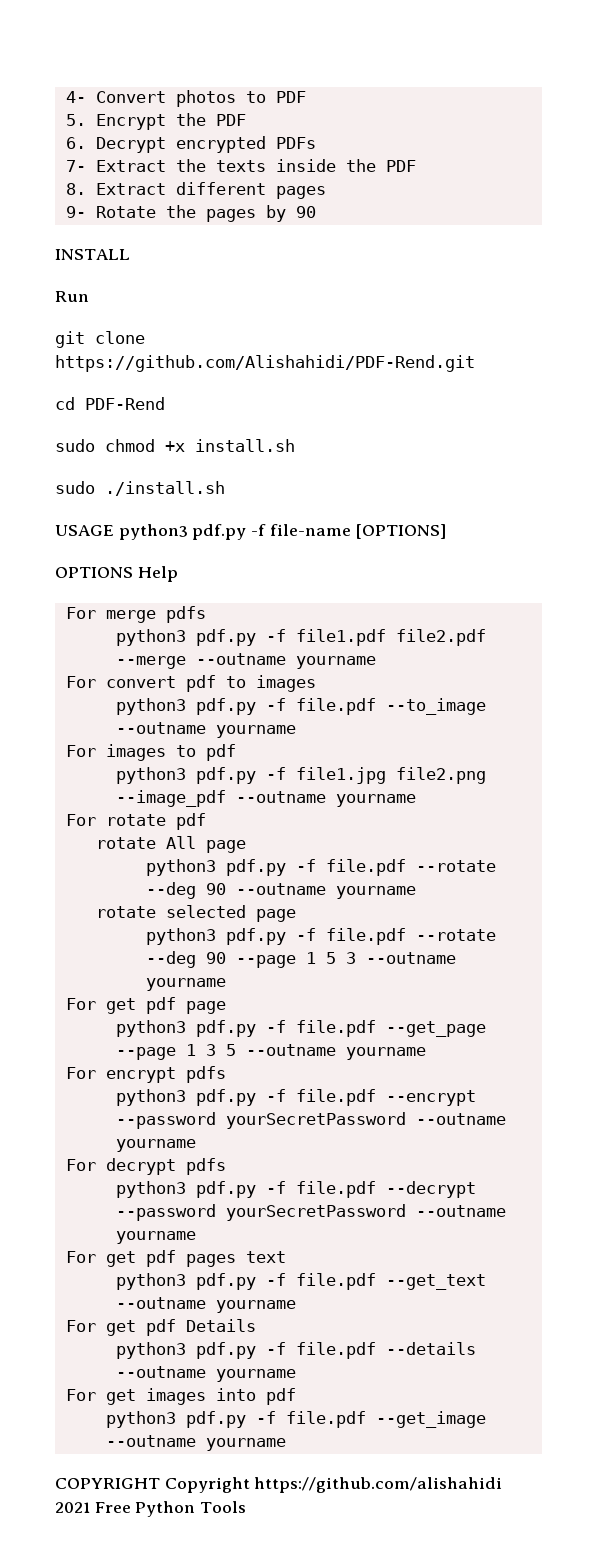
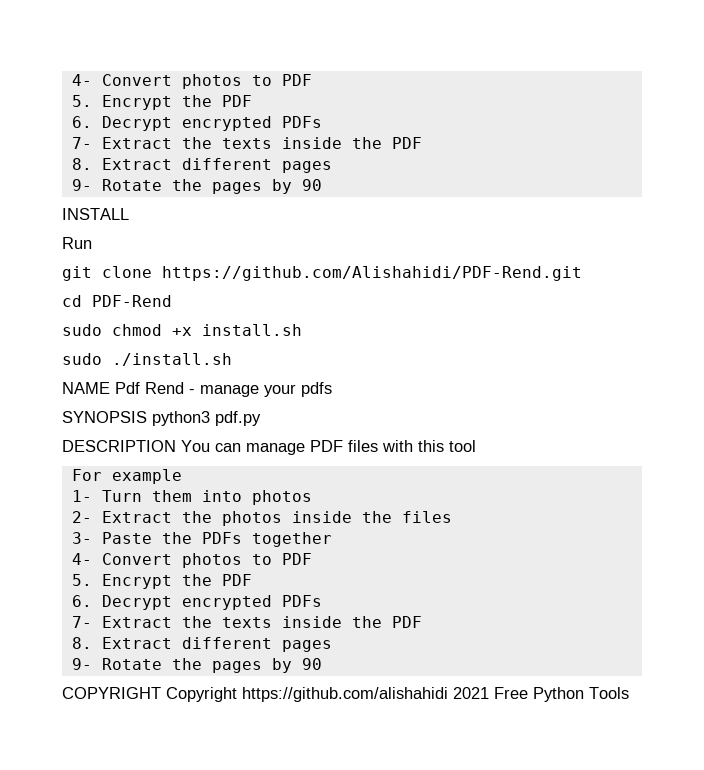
- USAGE python3 pdf.py -f file-name [OPTIONS]
- OPTIONS Help
- For merge pdfs
- python3 pdf.py -f file1.pdf file2.pdf --merge --outname yourname
- For convert pdf to images
- python3 pdf.py -f file.pdf --to_image --outname yourname
- For images to pdf
- python3 pdf.py -f file1.jpg file2.png --image_pdf --outname yourname
- For rotate pdf
- rotate All page
- python3 pdf.py -f file.pdf --rotate --deg 90 --outname yourname
- rotate selected page
- python3 pdf.py -f file.pdf --rotate --deg 90 --page 1 5 3 --outname yourname
- For get pdf page
- python3 pdf.py -f file.pdf --get_page --page 1 3 5 --outname yourname
- For encrypt pdfs
- python3 pdf.py -f file.pdf --encrypt --password yourSecretPassword --outname yourname
- For decrypt pdfs
- python3 pdf.py -f file.pdf --decrypt --password yourSecretPassword --outname yourname
- For get pdf pages text
- python3 pdf.py -f file.pdf --get_text --outname yourname
- For get pdf Details
- python3 pdf.py -f file.pdf --details --outname yourname
- For get images into pdf
- python3 pdf.py -f file.pdf --get_image --outname yourname
+ NAME Pdf Rend - manage your pdfs
+ SYNOPSIS python3 pdf.py
+ DESCRIPTION You can manage PDF files with this tool
+ For example
+ 1- Turn them into photos
+ 2- Extract the photos inside the files
+ 3- Paste the PDFs together
+ 4- Convert photos to PDF
+ 5. Encrypt the PDF
+ 6. Decrypt encrypted PDFs
+ 7- Extract the texts inside the PDF
+ 8. Extract different pages
+ 9- Rotate the pages by 90

